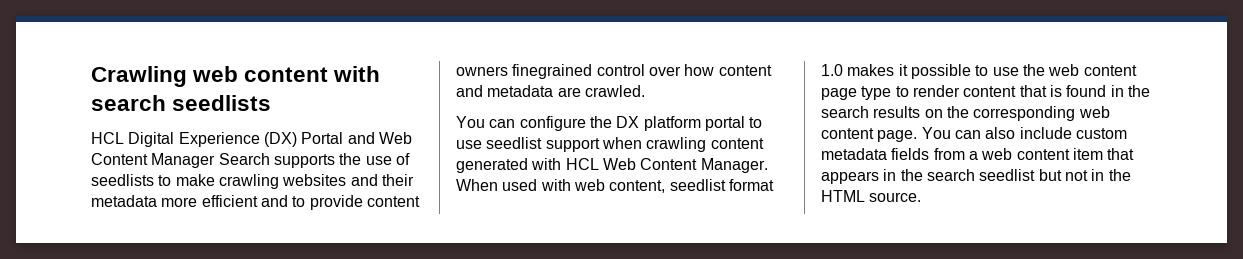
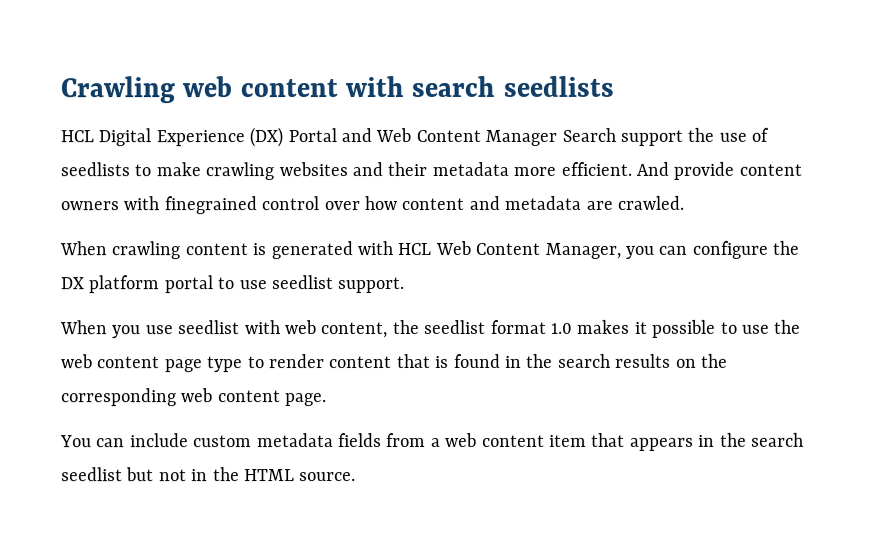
- HCL Digital Experience (DX) Portal and Web Content Manager Search supports the use of seedlists to make crawling websites and their metadata more efficient and to provide content owners finegrained control over how content and metadata are crawled.
+ HCL Digital Experience (DX) Portal and Web Content Manager Search support the use of seedlists to make crawling websites and their metadata more efficient. And provide content owners with finegrained control over how content and metadata are crawled.
- You can configure the DX platform portal to use seedlist support when crawling content generated with HCL Web Content Manager. When used with web content, seedlist format 1.0 makes it possible to use the web content page type to render content that is found in the search results on the corresponding web content page. You can also include custom metadata fields from a web content item that appears in the search seedlist but not in the HTML source.
+ When crawling content is generated with HCL Web Content Manager, you can configure the DX platform portal to use seedlist support.
+ When you use seedlist with web content, the seedlist format 1.0 makes it possible to use the web content page type to render content that is found in the search results on the corresponding web content page.
+ You can include custom metadata fields from a web content item that appears in the search seedlist but not in the HTML source.

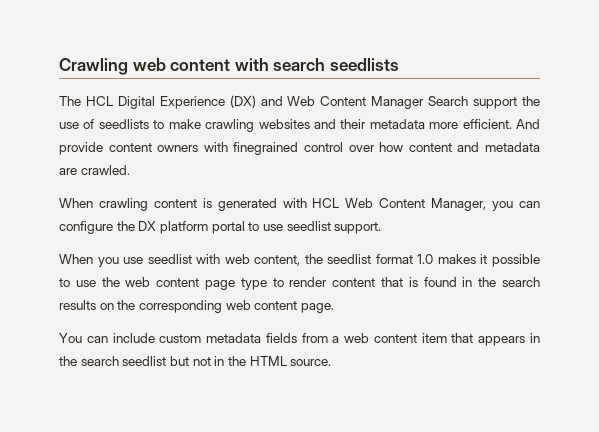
- HCL Digital Experience (DX) Portal and Web Content Manager Search support the use of seedlists to make crawling websites and their metadata more efficient.
+ The HCL Digital Experience (DX) and Web Content Manager Search support the use of seedlists to make crawling websites and their metadata more efficient.

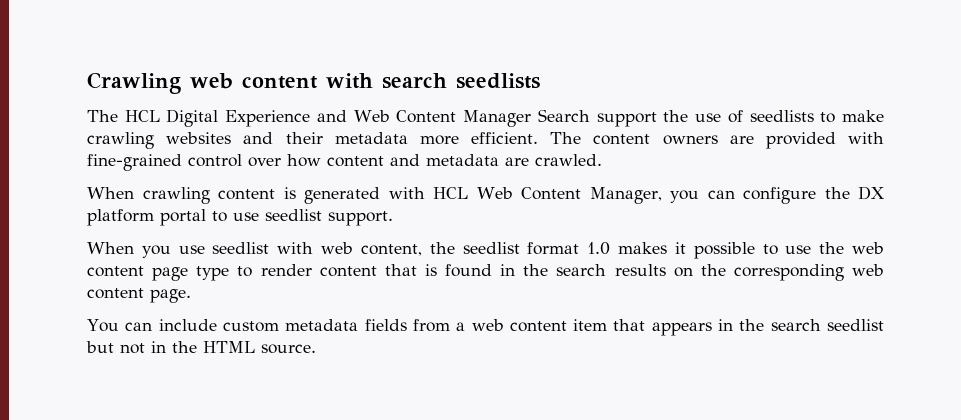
- The HCL Digital Experience (DX) and Web Content Manager Search support the use of seedlists to make crawling websites and their metadata more efficient.
+ The HCL Digital Experience and Web Content Manager Search support the use of seedlists to make crawling websites and their metadata more efficient.
- And provide content owners with finegrained control over how content and metadata are crawled.
+ The content owners are provided with fine-grained control over how content and metadata are crawled.

